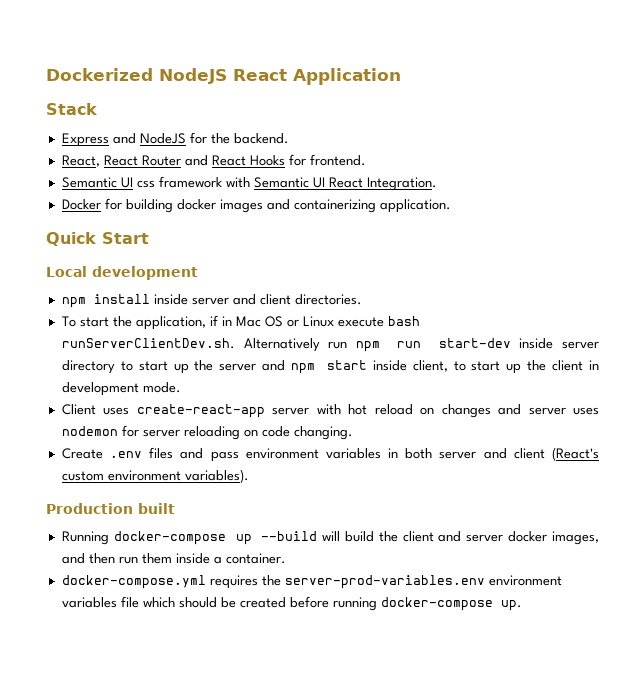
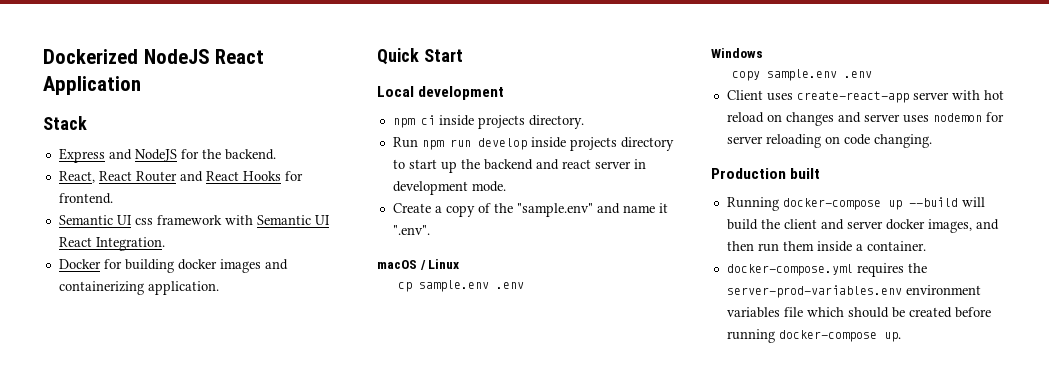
- npm install inside server and client directories.
- To start the application, if in Mac OS or Linux execute bash runServerClientDev.sh. Alternatively run npm run start-dev inside server directory to start up the server and npm start inside client, to start up the client in development mode.
+ npm ci inside projects directory.
+ Run npm run develop inside projects directory to start up the backend and react server in development mode.
+ Create a copy of the "sample.env" and name it ".env".
+ macOS / Linux
+ cp sample.env .env
+ Windows
+ copy sample.env .env
- Create .env files and pass environment variables in both server and client (React's custom environment variables).

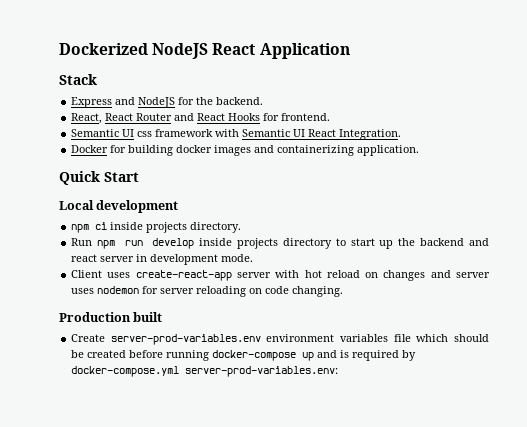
- Create a copy of the "sample.env" and name it ".env".
- macOS / Linux
- cp sample.env .env
- Windows
- copy sample.env .env
- Running docker-compose up --build will build the client and server docker images, and then run them inside a container.
- docker-compose.yml requires the server-prod-variables.env environment variables file which should be created before running docker-compose up.
+ Create server-prod-variables.env environment variables file which should be created before running docker-compose up and is required by docker-compose.yml server-prod-variables.env:

